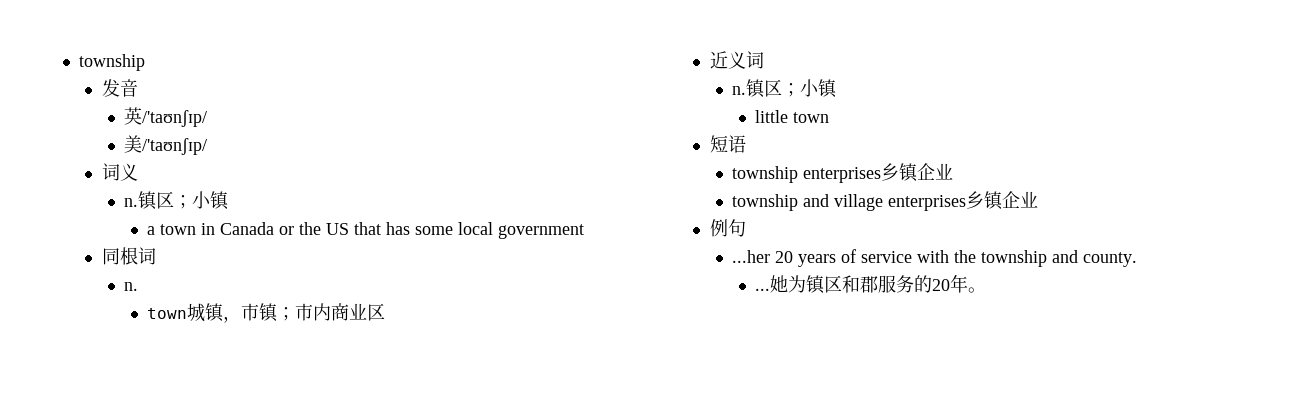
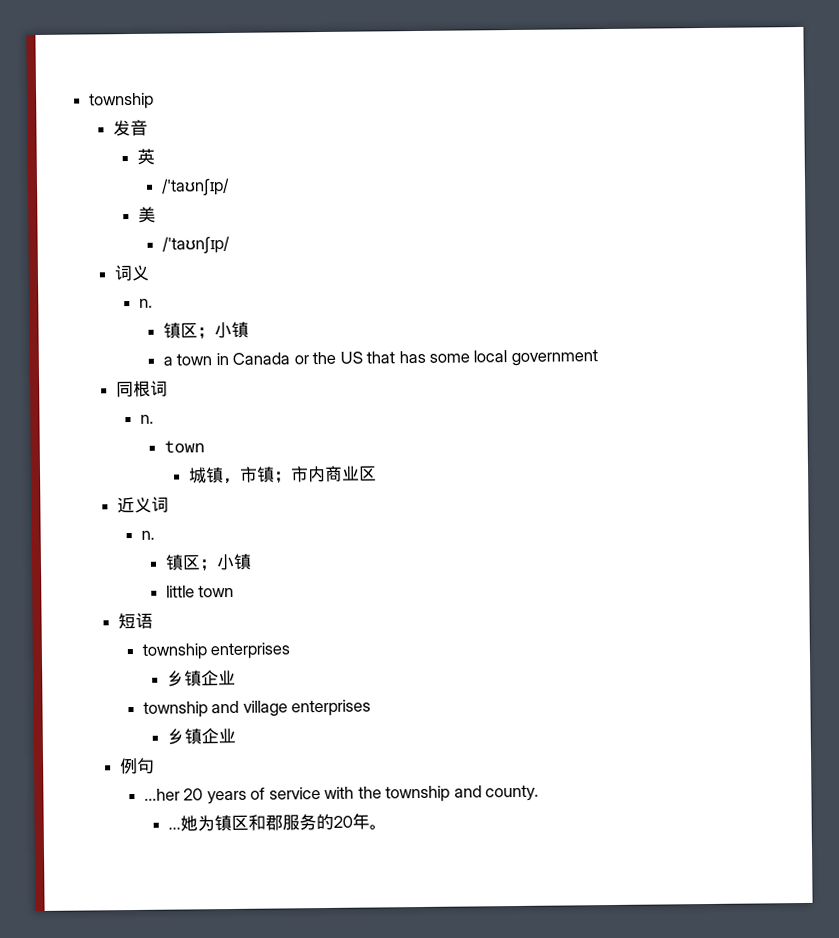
- 英/'taʊnʃɪp/
+ 英
+ /'taʊnʃɪp/
- 美/'taʊnʃɪp/
+ 美
+ /'taʊnʃɪp/
  词义
- n.镇区；小镇
+ n.
+ 镇区；小镇
  同根词
  n.
- town城镇，市镇；市内商业区
+ town
+ 城镇，市镇；市内商业区
  近义词
- n.镇区；小镇
+ n.
+ 镇区；小镇
- township enterprises乡镇企业
+ township enterprises
+ 乡镇企业
- township and village enterprises乡镇企业
+ township and village enterprises
+ 乡镇企业

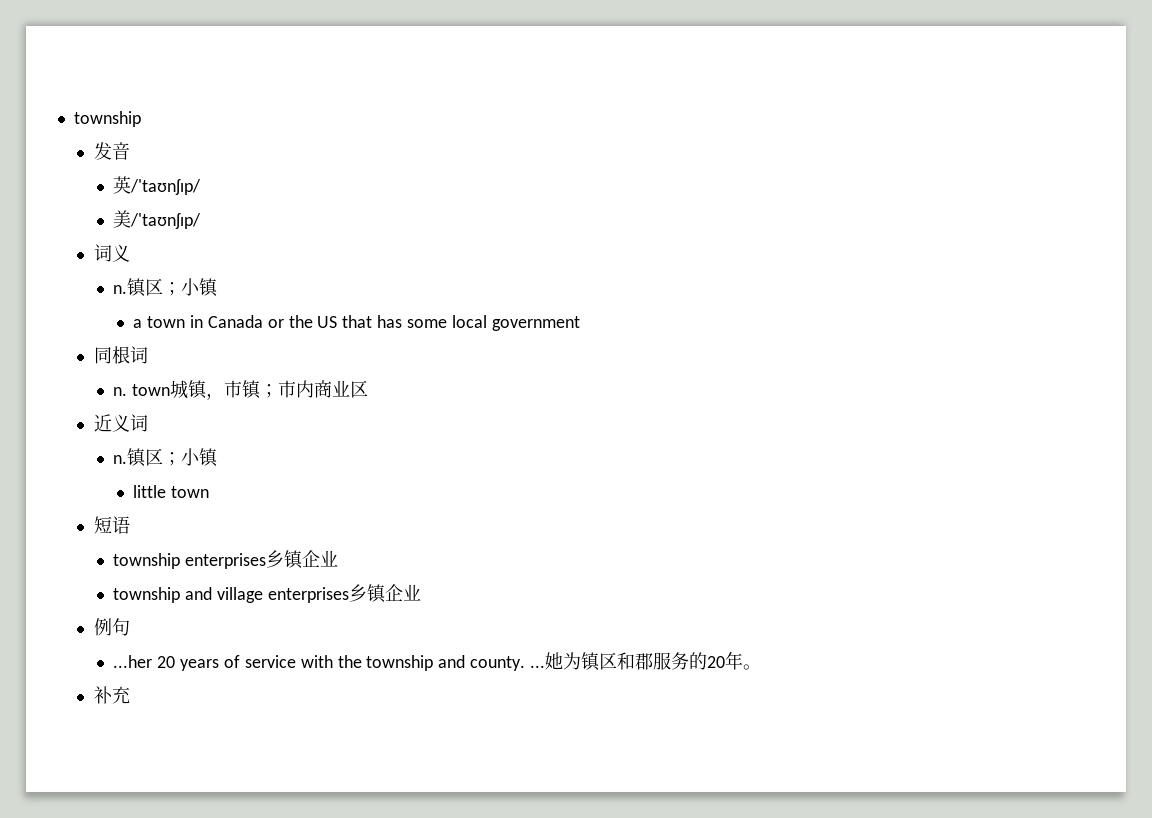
- 英
- /'taʊnʃɪp/
+ 英/'taʊnʃɪp/
- 美
- /'taʊnʃɪp/
+ 美/'taʊnʃɪp/
  词义
- n.
- 镇区；小镇
+ n.镇区；小镇
  同根词
- n.
- town
- 城镇，市镇；市内商业区
+ n. town城镇，市镇；市内商业区
  近义词
- n.
- 镇区；小镇
+ n.镇区；小镇
- township enterprises
- 乡镇企业
+ township enterprises乡镇企业
- township and village enterprises
- 乡镇企业
+ township and village enterprises乡镇企业
- ...her 20 years of service with the township and county.
- ...
+ ...her 20 years of service with the township and county. ...
+ 补充

